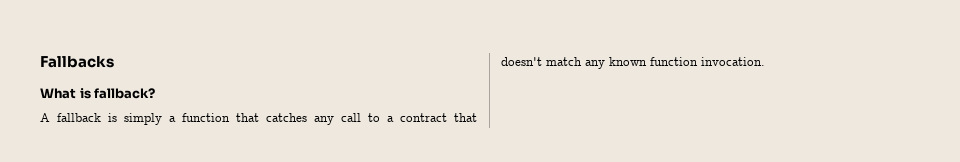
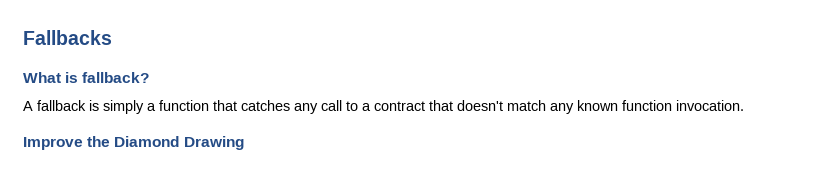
+ Improve the Diamond Drawing

